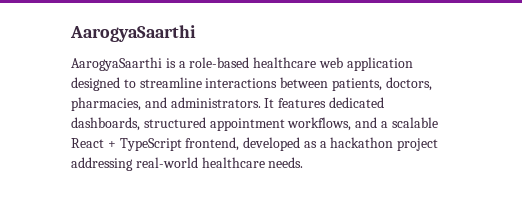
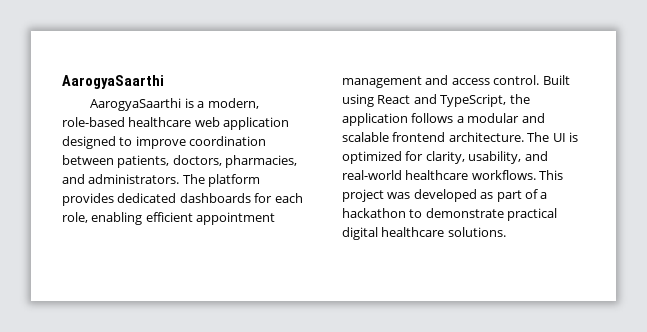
- AarogyaSaarthi is a role-based healthcare web application designed to streamline interactions between patients, doctors, pharmacies, and administrators.
+ AarogyaSaarthi is a modern, role-based healthcare web application designed to improve coordination between patients, doctors, pharmacies, and administrators.
- It features dedicated dashboards, structured appointment workflows, and a scalable React + TypeScript frontend, developed as a hackathon project addressing real-world healthcare needs.
+ The platform provides dedicated dashboards for each role, enabling efficient appointment management and access control. Built using React and TypeScript, the application follows a modular and scalable frontend architecture. The UI is optimized for clarity, usability, and real-world healthcare workflows. This project was developed as part of a hackathon to demonstrate practical digital healthcare solutions.

